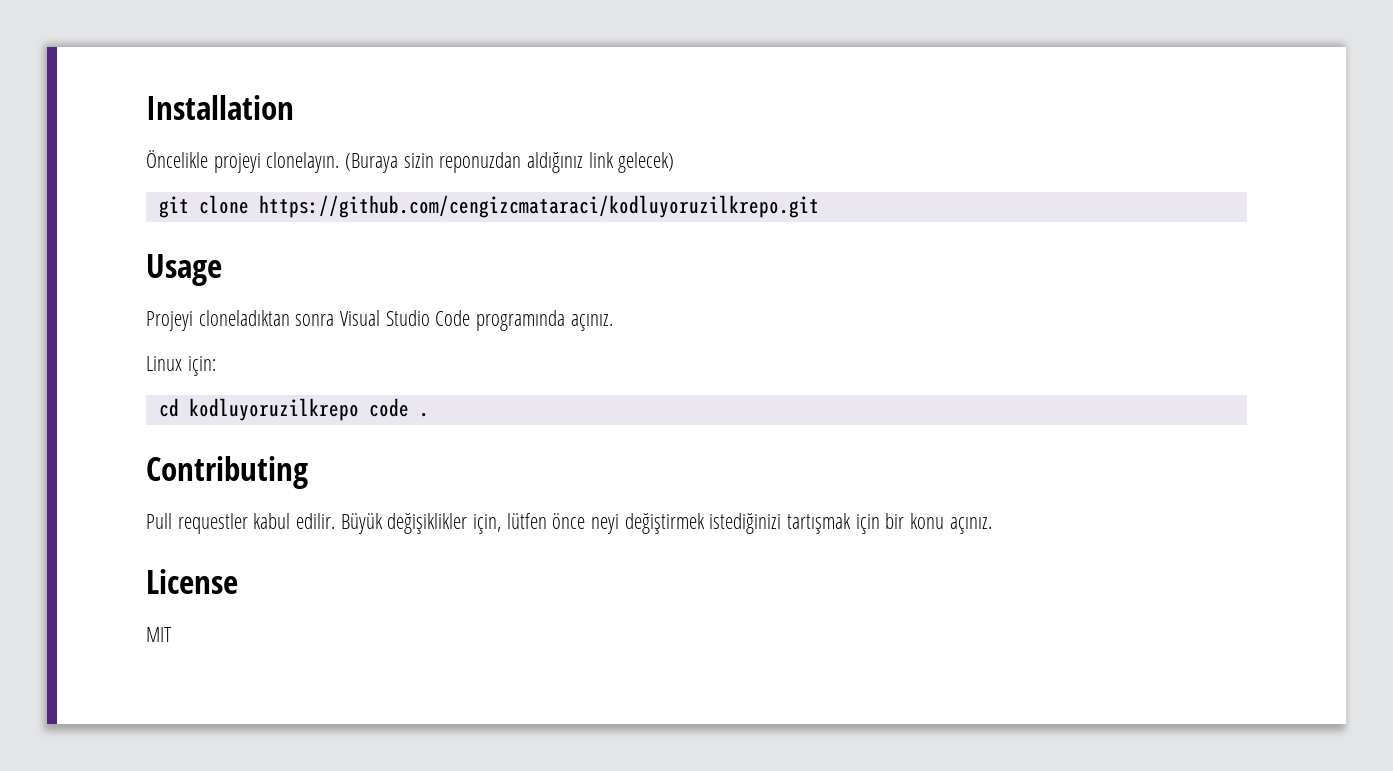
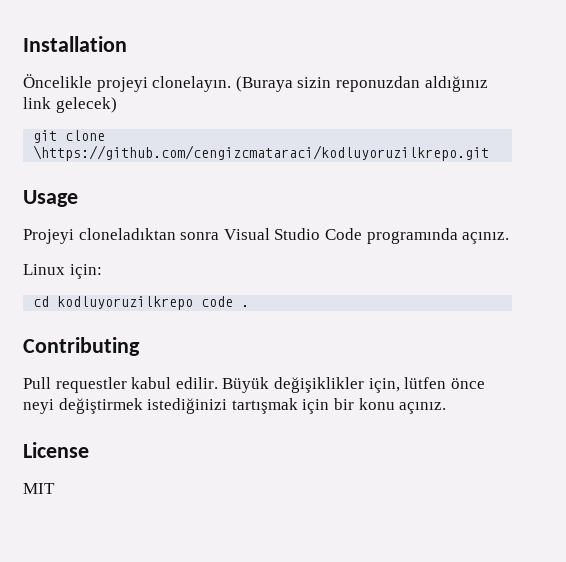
- git clone https://github.com/cengizcmataraci/kodluyoruzilkrepo.git
+ git clone \https://github.com/cengizcmataraci/kodluyoruzilkrepo.git

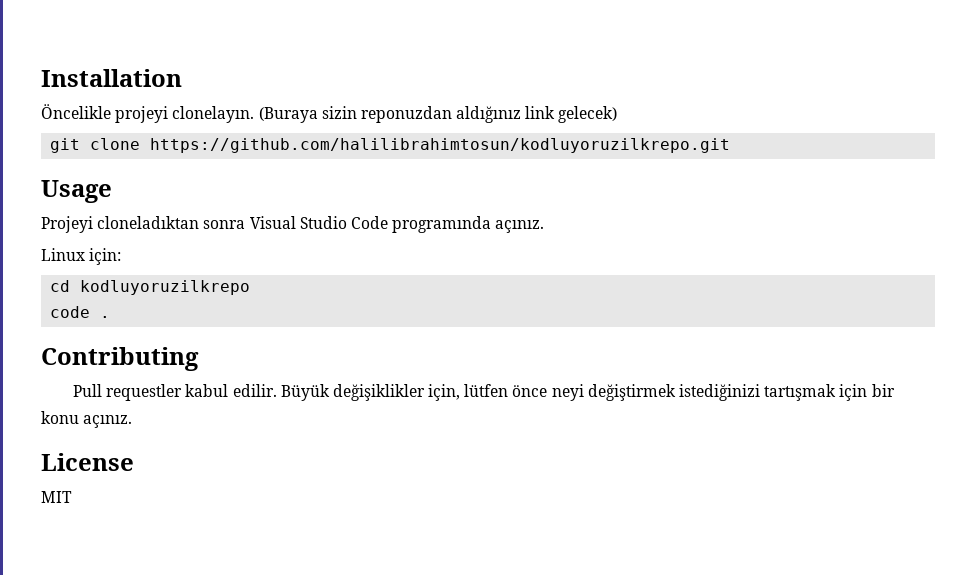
- git clone \https://github.com/cengizcmataraci/kodluyoruzilkrepo.git
+ git clone https://github.com/halilibrahimtosun/kodluyoruzilkrepo.git
- cd kodluyoruzilkrepo code .
+ cd kodluyoruzilkrepo
+ code .

